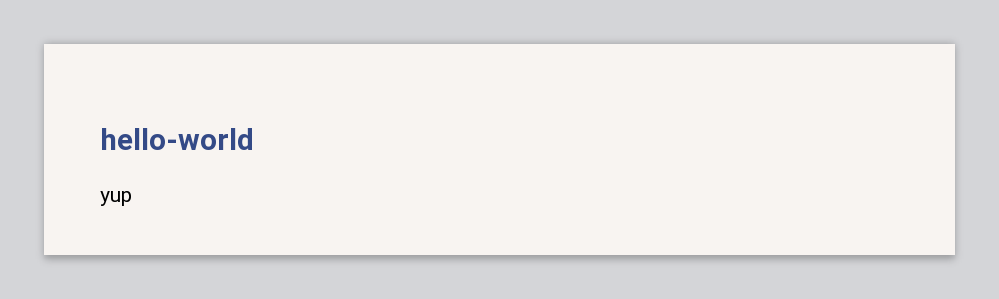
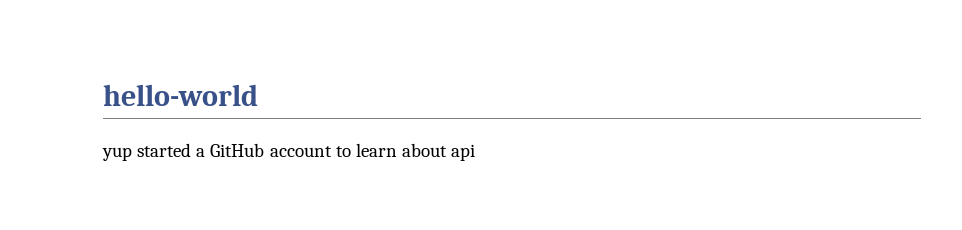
- yup
+ yup started a GitHub account to learn about api

